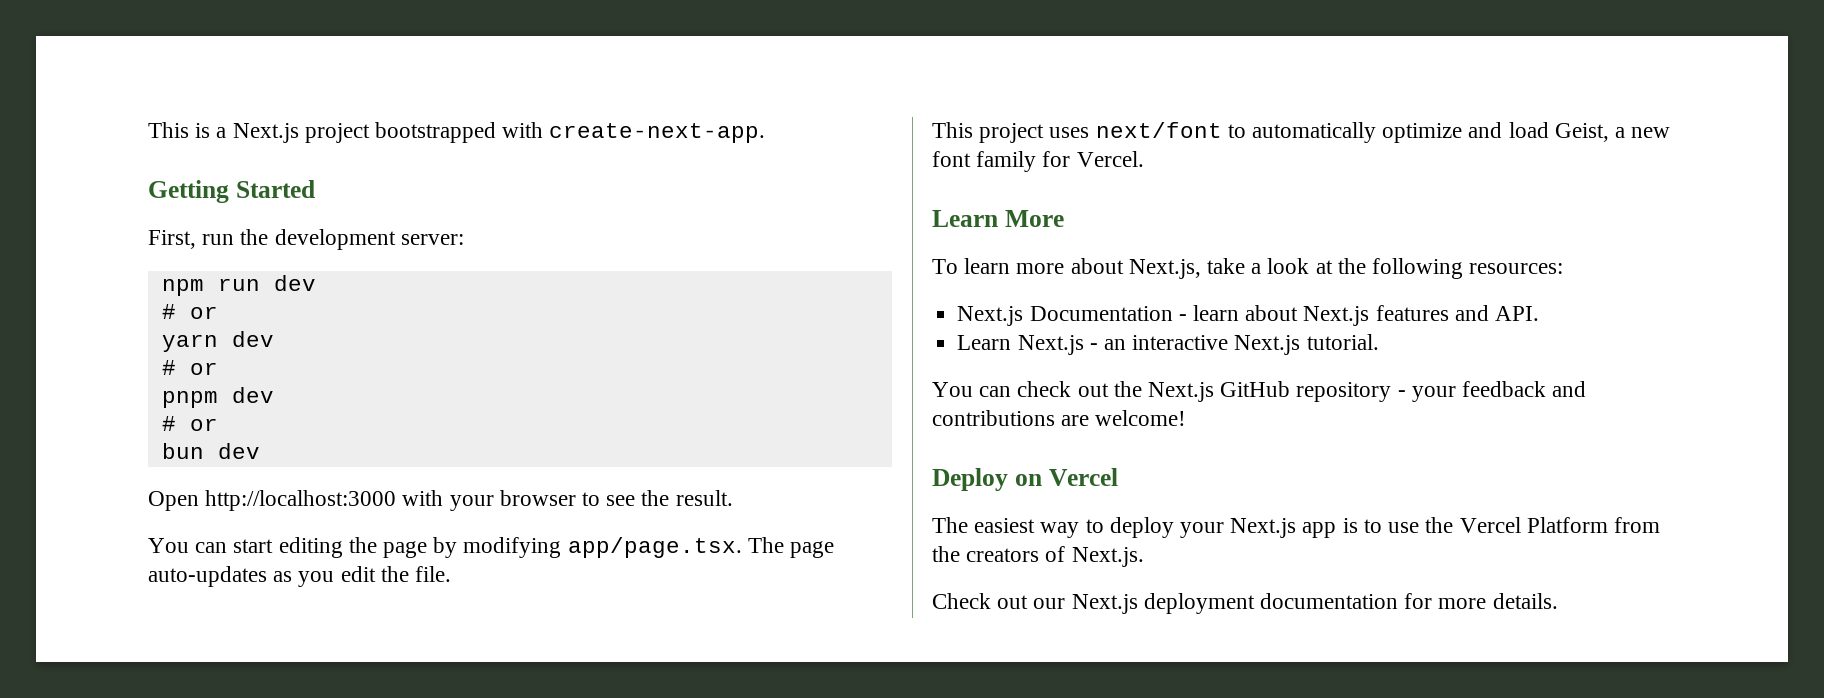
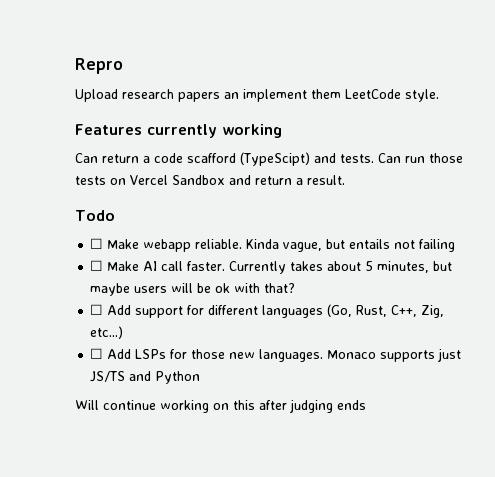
- This is a Next.js project bootstrapped with create-next-app.
- Getting Started
- First, run the development server:
- npm run dev
- # or
- yarn dev
- # or
- pnpm dev
- # or
- bun dev
- Open http://localhost:3000 with your browser to see the result.
- You can start editing the page by modifying app/page.tsx. The page auto-updates as you edit the file.
- This project uses next/font to automatically optimize and load Geist, a new font family for Vercel.
- Learn More
- To learn more about Next.js, take a look at the following resources:
- Next.js Documentation - learn about Next.js features and API.
- Learn Next.js - an interactive Next.js tutorial.
- You can check out the Next.js GitHub repository - your feedback and contributions are welcome!
- Deploy on Vercel
- The easiest way to deploy your Next.js app is to use the Vercel Platform from the creators of Next.js.
- Check out our Next.js deployment documentation for more details.
+ Repro
+ Upload research papers an implement them LeetCode style.
+ Features currently working
+ Can return a code scafford (TypeScipt) and tests. Can run those tests on Vercel Sandbox and return a result.
+ Todo
+ ☐ Make webapp reliable. Kinda vague, but entails not failing
+ ☐ Make AI call faster. Currently takes about 5 minutes, but maybe users will be ok with that?
+ ☐ Add support for different languages (Go, Rust, C++, Zig, etc...)
+ ☐ Add LSPs for those new languages. Monaco supports just JS/TS and Python
+ Will continue working on this after judging ends

